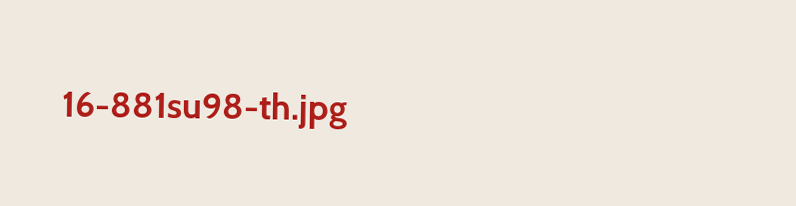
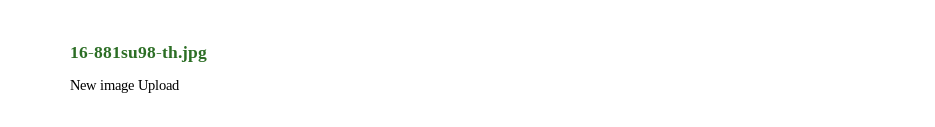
+ New image Upload

